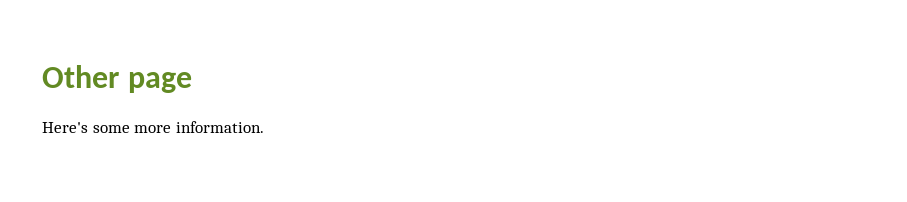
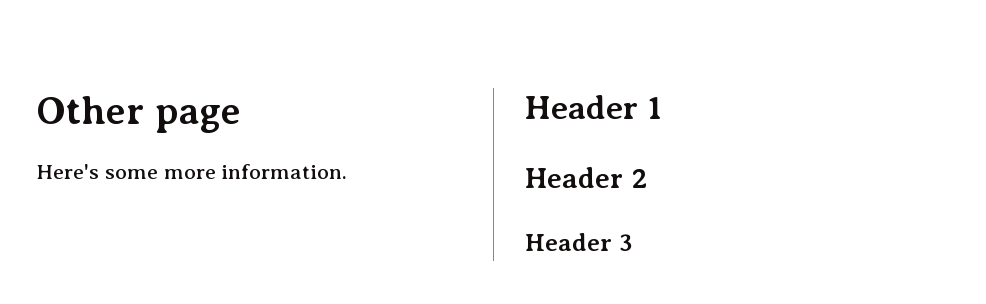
+ Header 1
+ Header 2
+ Header 3

